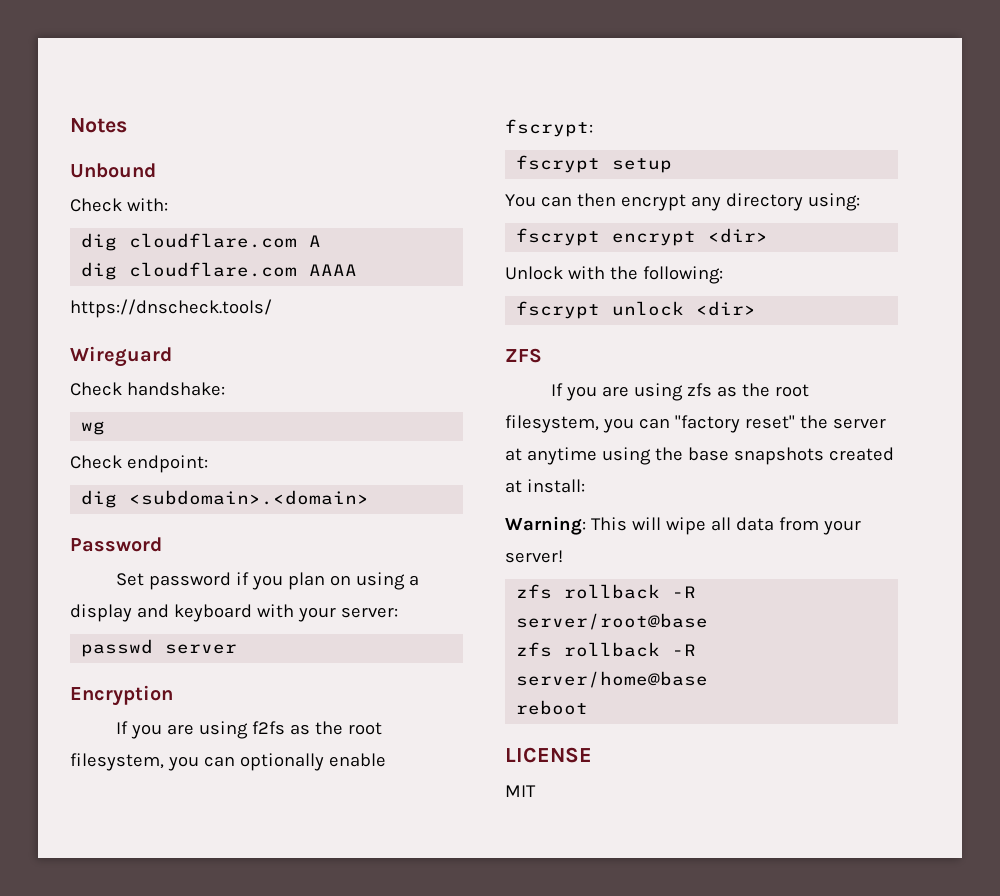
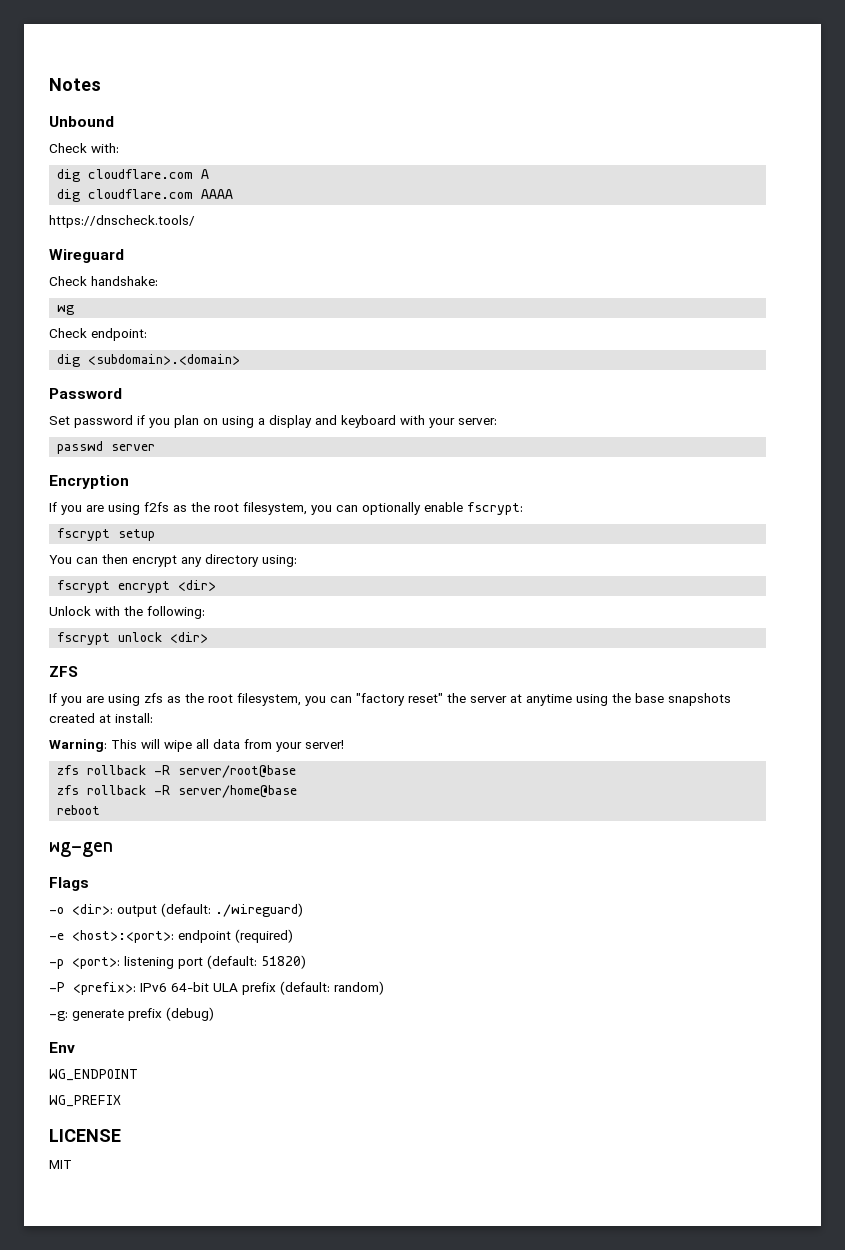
+ wg-gen
+ Flags
+ -o <dir>: output (default: ./wireguard)
+ -e <host>:<port>: endpoint (required)
+ -p <port>: listening port (default: 51820)
+ -P <prefix>: IPv6 64-bit ULA prefix (default: random)
+ -g: generate prefix (debug)
+ Env
+ WG_ENDPOINT
+ WG_PREFIX

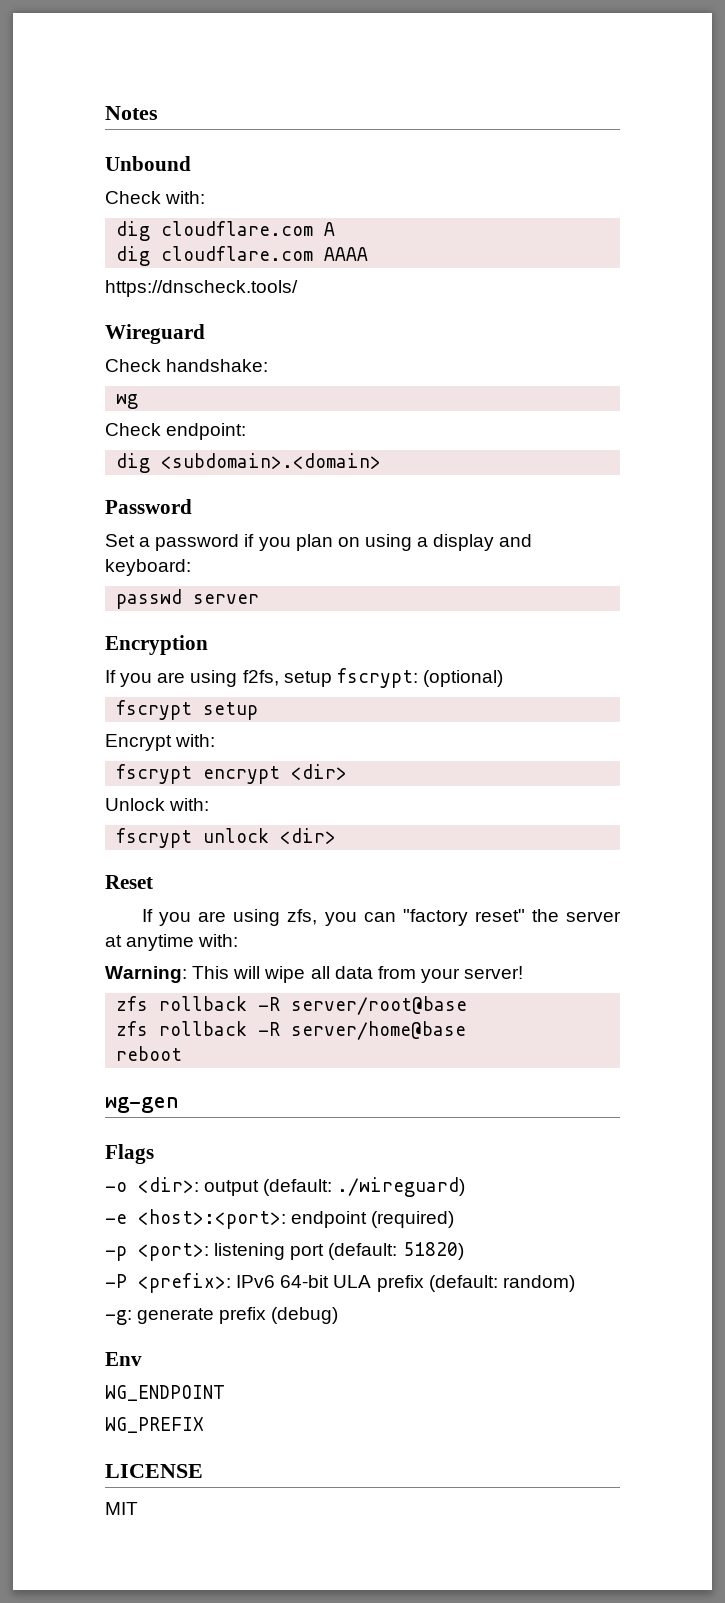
- Set password if you plan on using a display and keyboard with your server:
+ Set a password if you plan on using a display and keyboard:
- If you are using f2fs as the root filesystem, you can optionally enable fscrypt:
+ If you are using f2fs, setup fscrypt: (optional)
- You can then encrypt any directory using:
+ Encrypt with:
- Unlock with the following:
+ Unlock with:
- ZFS
- If you are using zfs as the root filesystem, you can "factory reset" the server at anytime using the base snapshots created at install:
+ Reset
+ If you are using zfs, you can "factory reset" the server at anytime with:

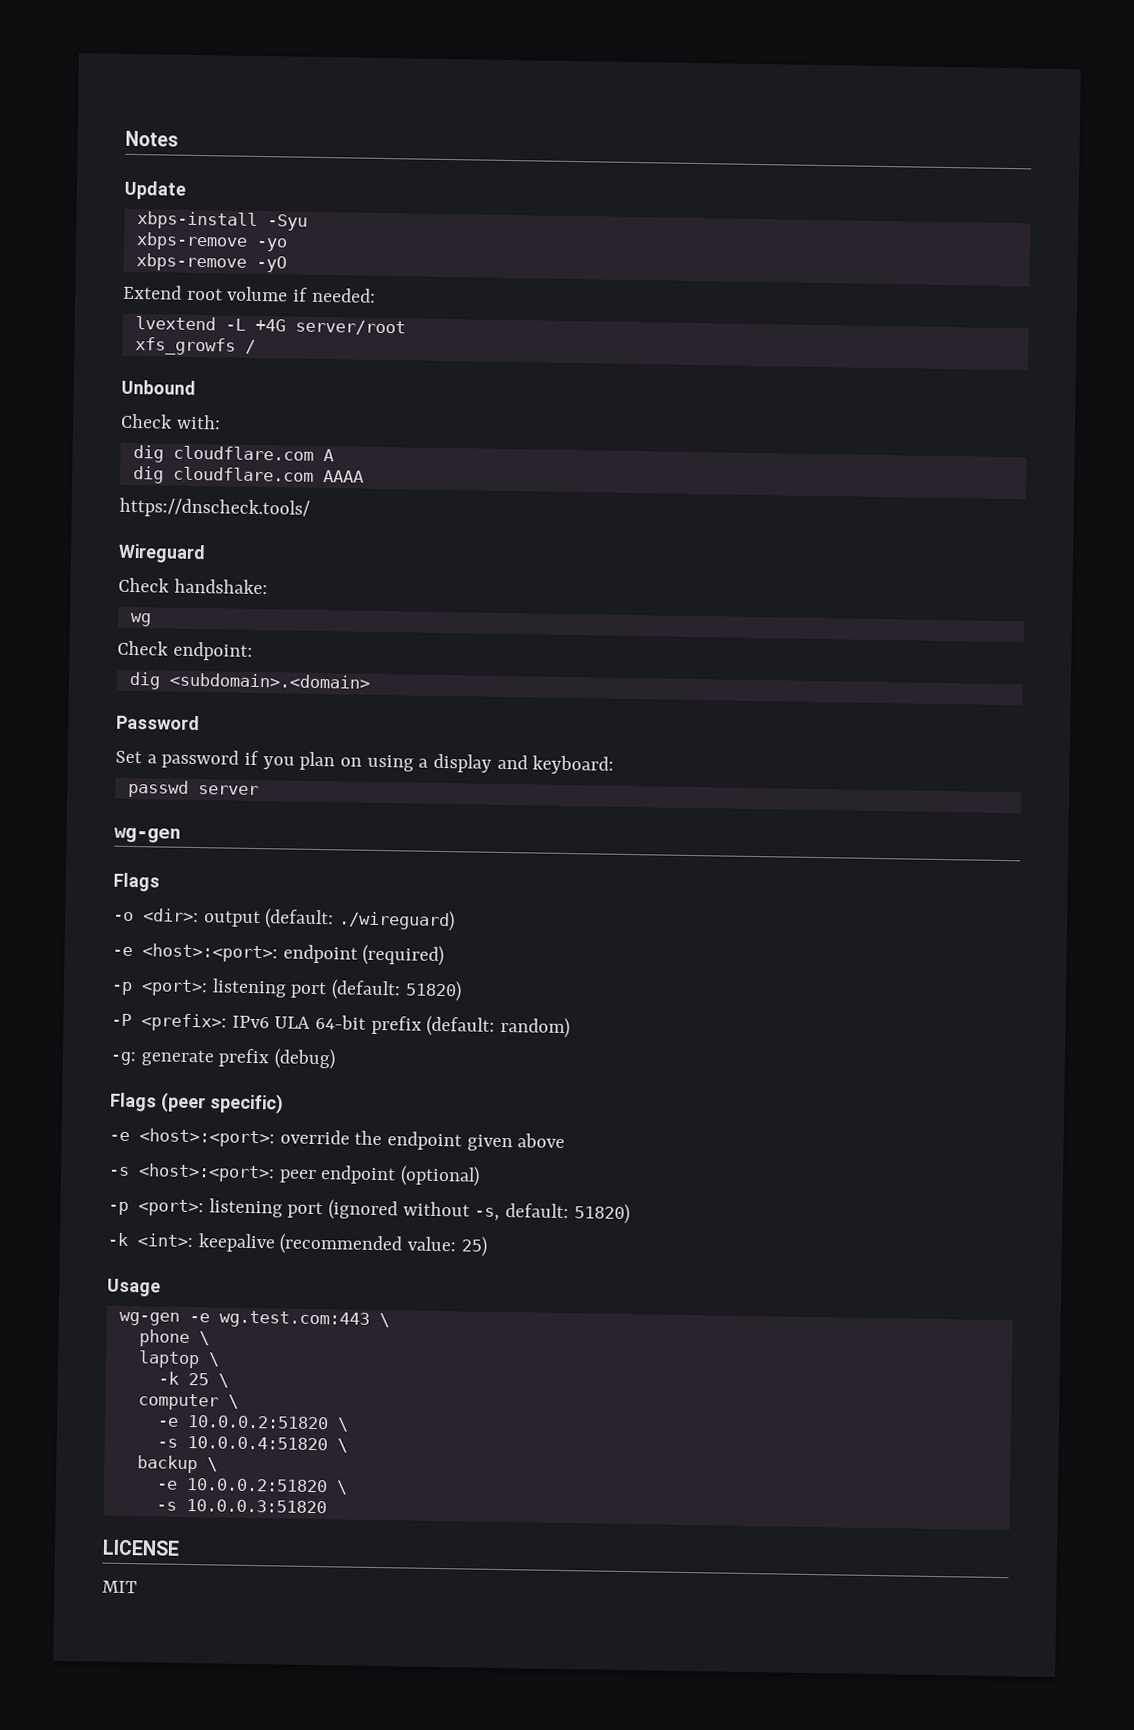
+ Update
+ xbps-install -Syu
+ xbps-remove -yo
+ xbps-remove -yO
+ Extend root volume if needed:
+ lvextend -L +4G server/root
+ xfs_growfs /
- Encryption
- If you are using f2fs, setup fscrypt: (optional)
- fscrypt setup
- Encrypt with:
- fscrypt encrypt <dir>
- Unlock with:
- fscrypt unlock <dir>
- Reset
- If you are using zfs, you can "factory reset" the server at anytime with:
- Warning: This will wipe all data from your server!
- zfs rollback -R server/root@base
- zfs rollback -R server/home@base
- reboot
- -P <prefix>: IPv6 64-bit ULA prefix (default: random)
+ -P <prefix>: IPv6 ULA 64-bit prefix (default: random)
- Env
- WG_ENDPOINT
- WG_PREFIX
+ Flags (peer specific)
+ -e <host>:<port>: override the endpoint given above
+ -s <host>:<port>: peer endpoint (optional)
+ -p <port>: listening port (ignored without -s, default: 51820)
+ -k <int>: keepalive (recommended value: 25)
+ Usage
+ wg-gen -e wg.test.com:443 \
+ phone \
+ laptop \
+ -k 25 \
+ computer \
+ -e 10.0.0.2:51820 \
+ -s 10.0.0.4:51820 \
+ backup \
+ -e 10.0.0.2:51820 \
+ -s 10.0.0.3:51820

